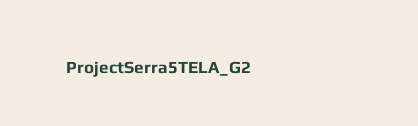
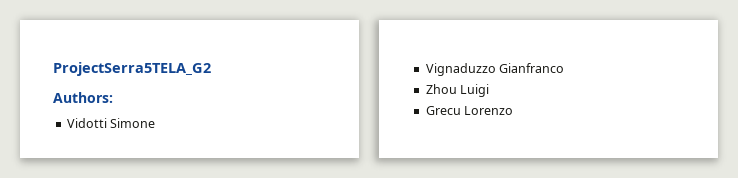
+ Authors:
+ Vidotti Simone
+ Vignaduzzo Gianfranco
+ Zhou Luigi
+ Grecu Lorenzo

